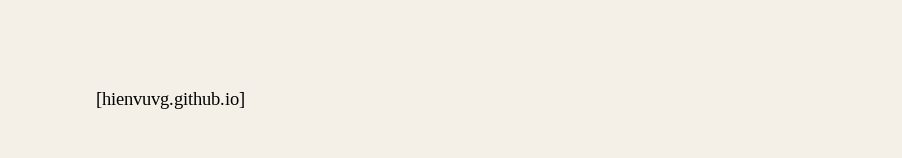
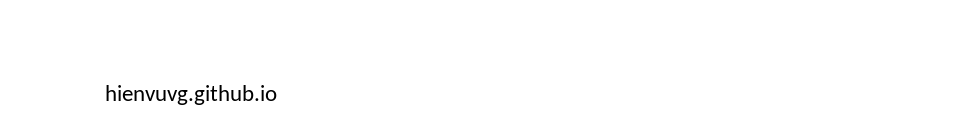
- [hienvuvg.github.io]
+ hienvuvg.github.io

